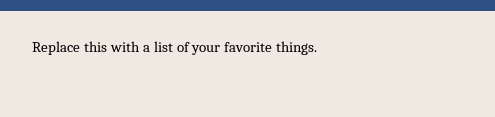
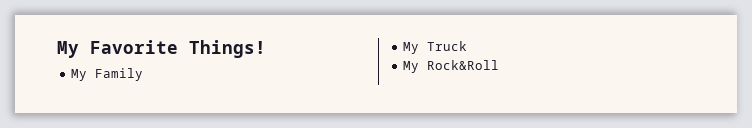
- Replace this with a list of your favorite things.
+ My Favorite Things!
+ My Family
+ My Truck
+ My Rock&Roll

